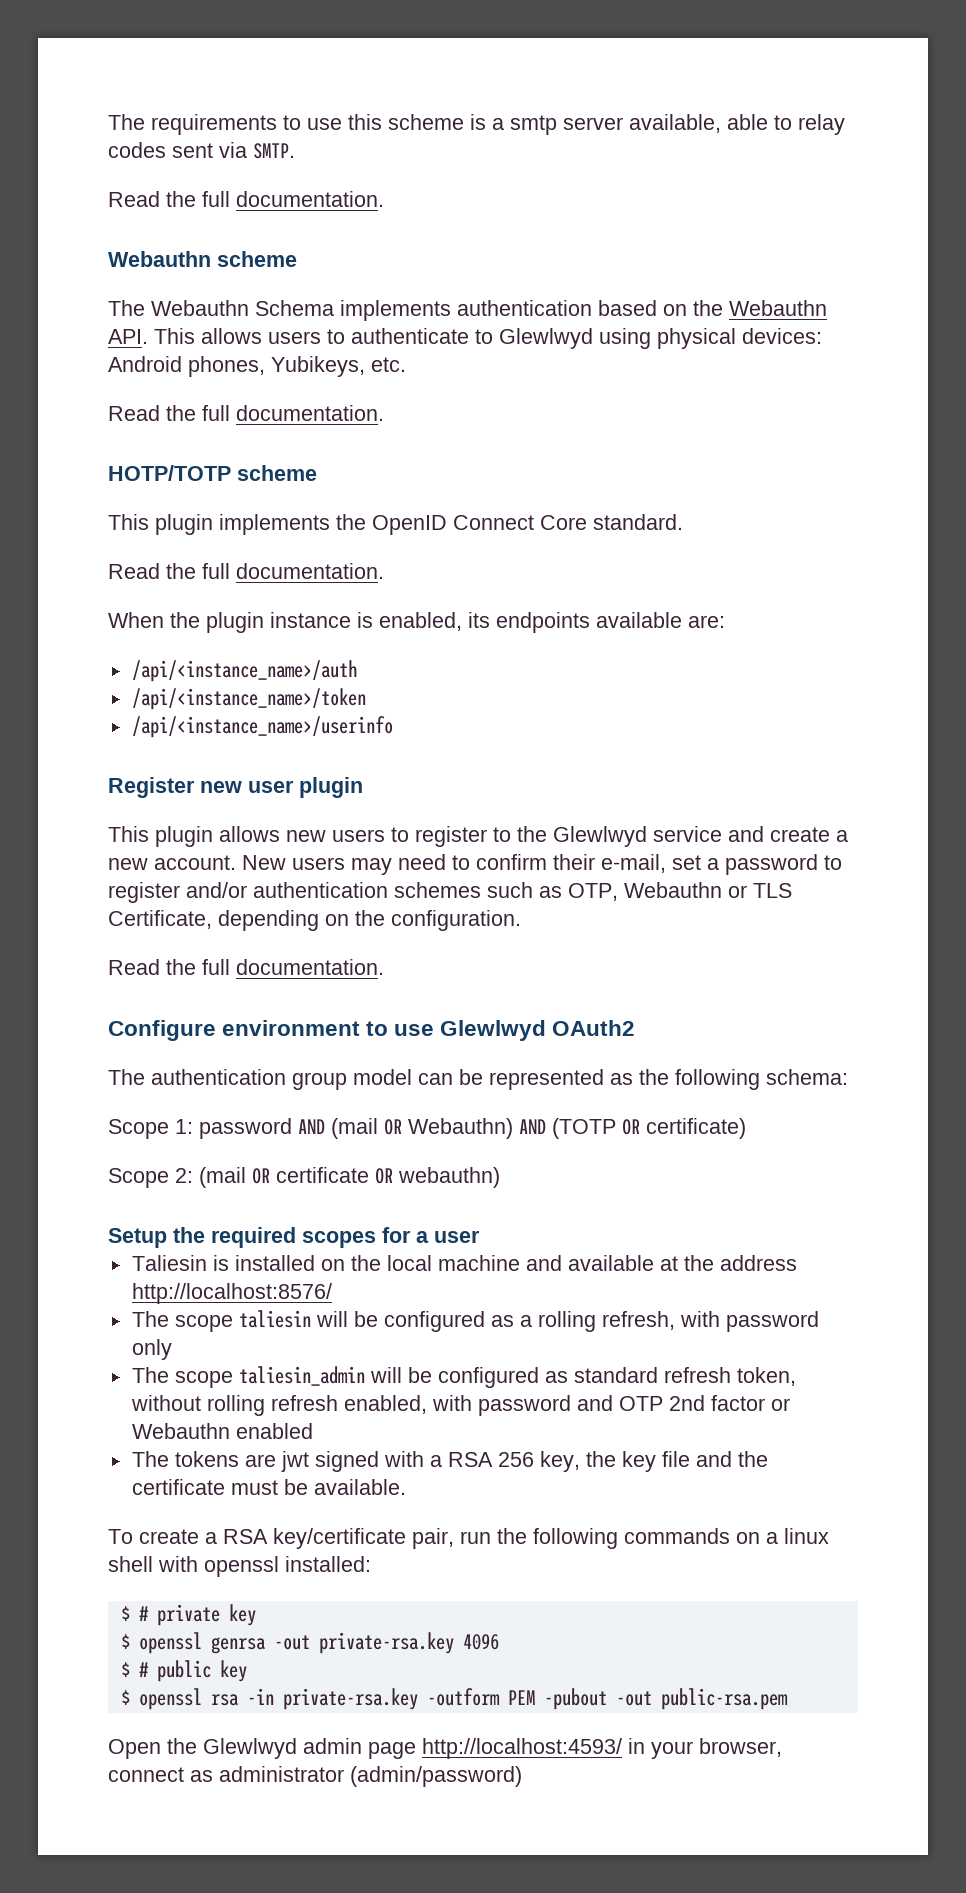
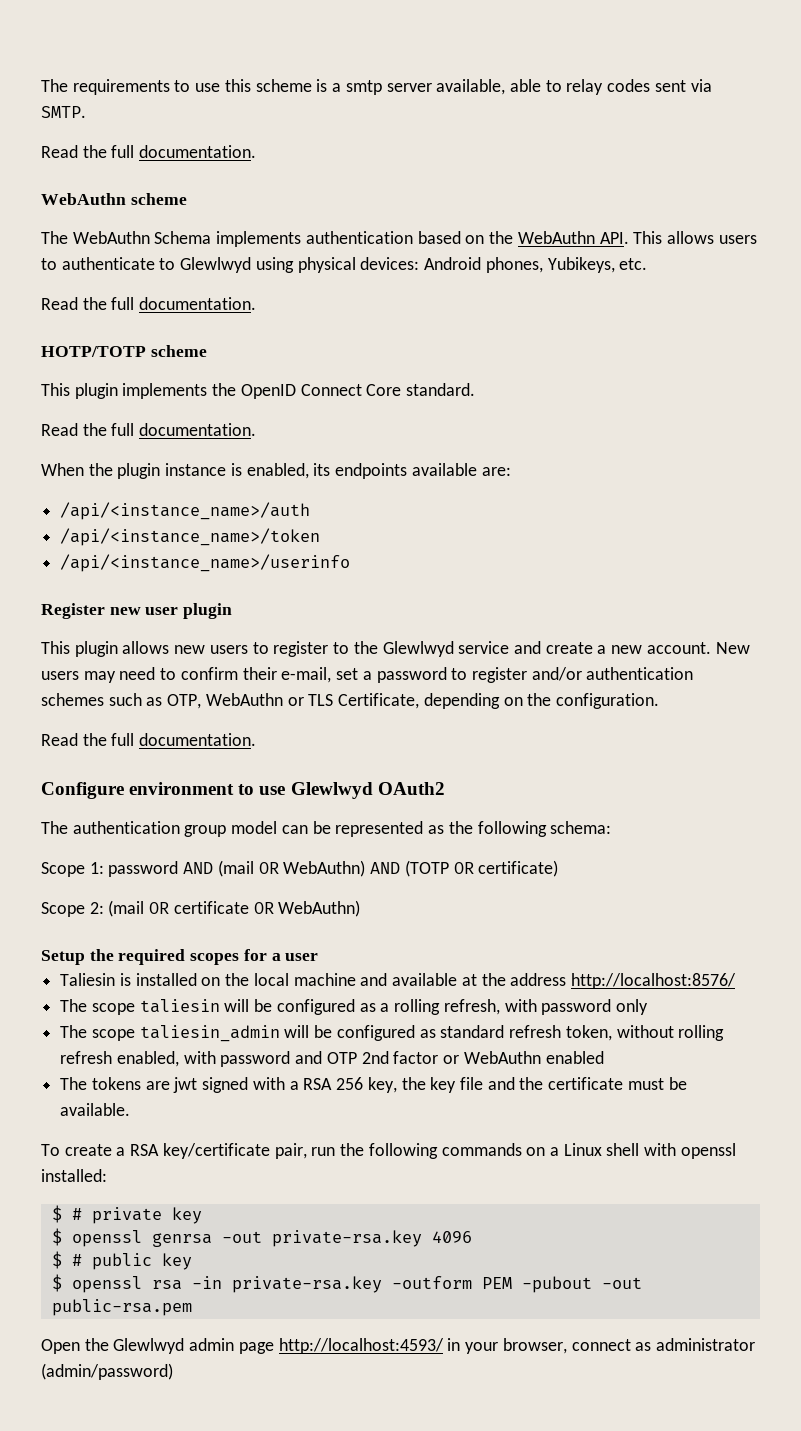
- Webauthn scheme
+ WebAuthn scheme
- The Webauthn Schema implements authentication based on the Webauthn API. This allows users to authenticate to Glewlwyd using physical devices: Android phones, Yubikeys, etc.
+ The WebAuthn Schema implements authentication based on the WebAuthn API. This allows users to authenticate to Glewlwyd using physical devices: Android phones, Yubikeys, etc.
- New users may need to confirm their e-mail, set a password to register and/or authentication schemes such as OTP, Webauthn or TLS Certificate, depending on the configuration.
+ New users may need to confirm their e-mail, set a password to register and/or authentication schemes such as OTP, WebAuthn or TLS Certificate, depending on the configuration.
- Scope 1: password AND (mail OR Webauthn) AND (TOTP OR certificate)
+ Scope 1: password AND (mail OR WebAuthn) AND (TOTP OR certificate)
- Scope 2: (mail OR certificate OR webauthn)
+ Scope 2: (mail OR certificate OR WebAuthn)
- The scope taliesin_admin will be configured as standard refresh token, without rolling refresh enabled, with password and OTP 2nd factor or Webauthn enabled
+ The scope taliesin_admin will be configured as standard refresh token, without rolling refresh enabled, with password and OTP 2nd factor or WebAuthn enabled
- To create a RSA key/certificate pair, run the following commands on a linux shell with openssl installed:
+ To create a RSA key/certificate pair, run the following commands on a Linux shell with openssl installed:

